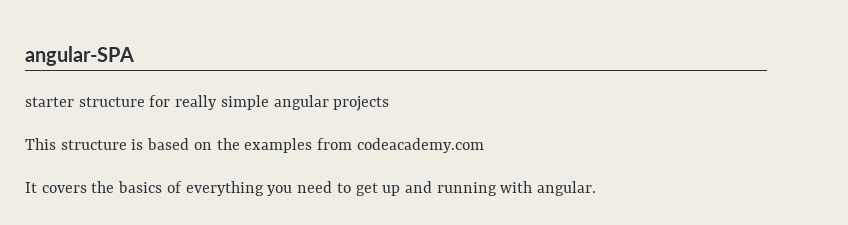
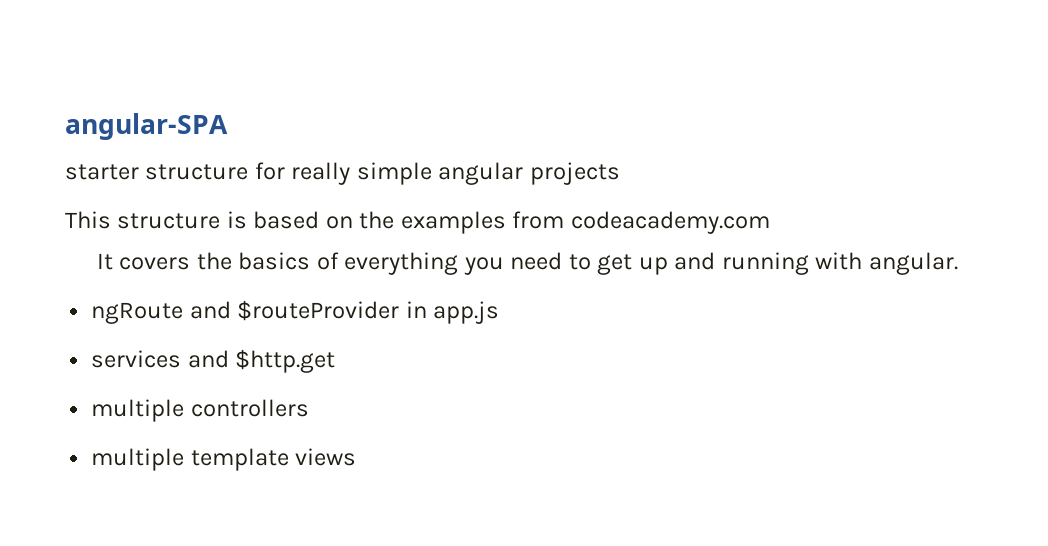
+ ngRoute and $routeProvider in app.js
+ services and $http.get
+ multiple controllers
+ multiple template views

